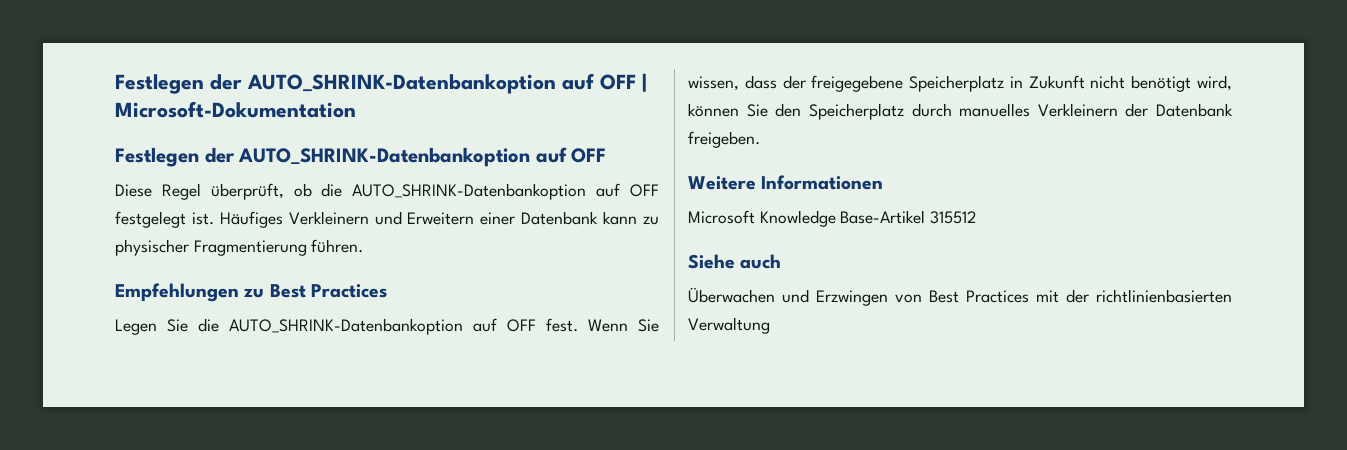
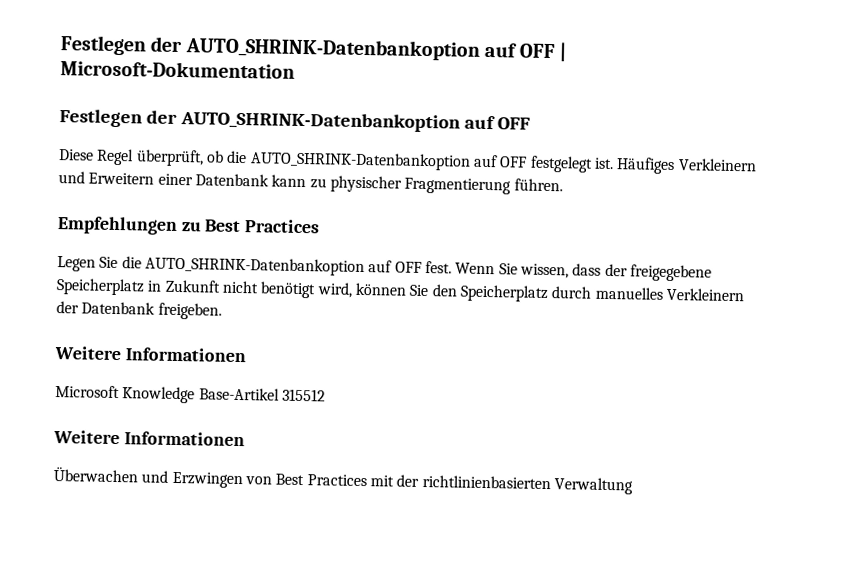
  Microsoft Knowledge Base-Artikel 315512
- Siehe auch
+ Weitere Informationen

